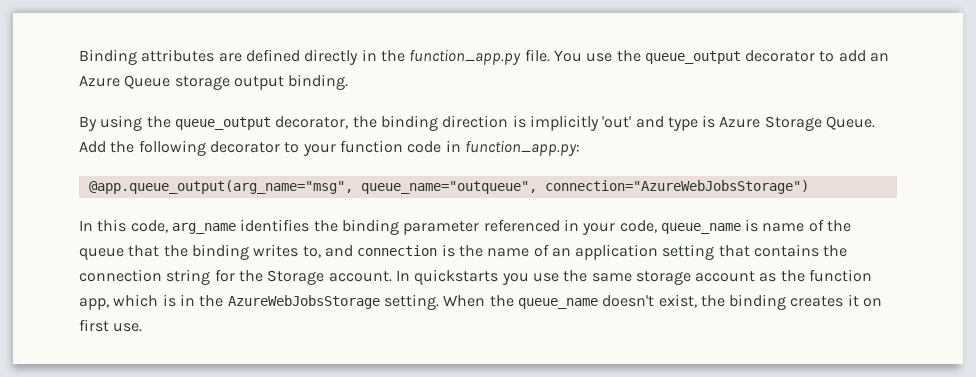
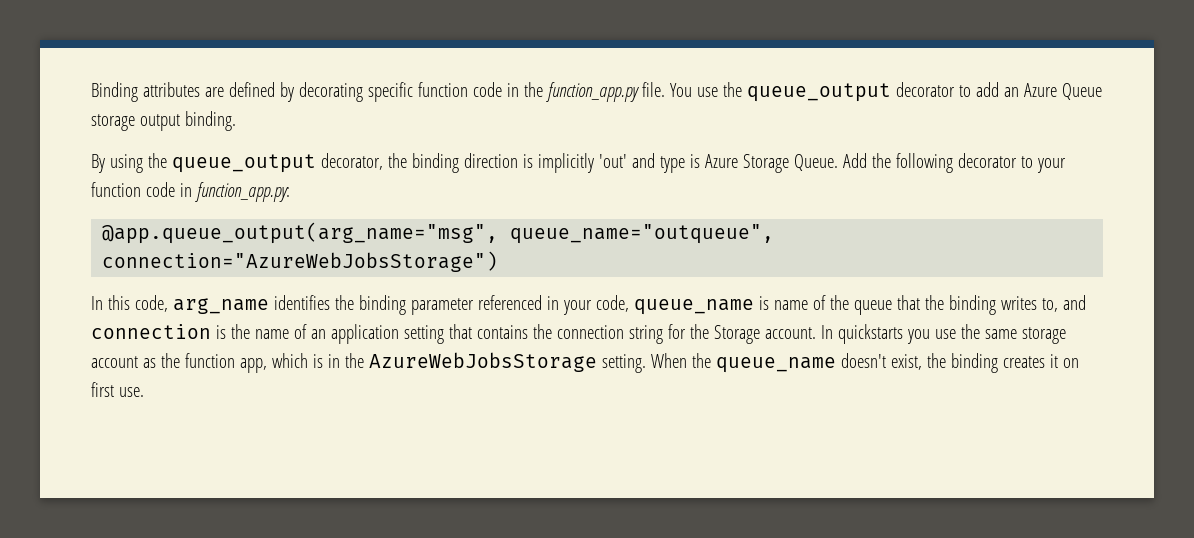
- Binding attributes are defined directly in the function_app.py file.
+ Binding attributes are defined by decorating specific function code in the function_app.py file.

